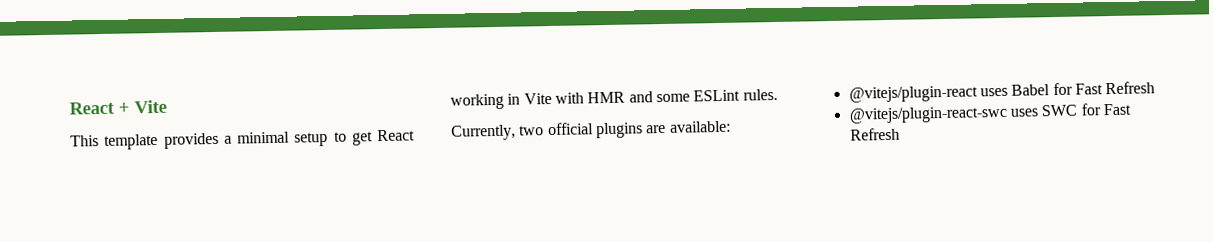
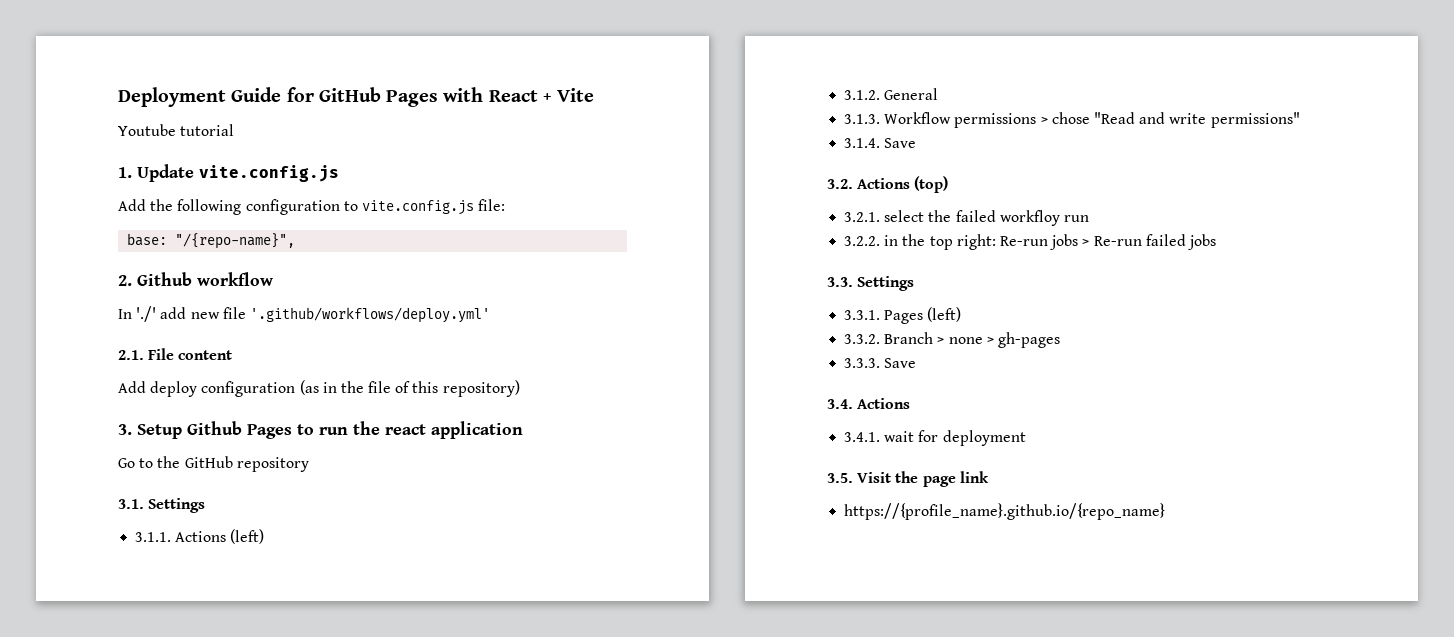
- React + Vite
- This template provides a minimal setup to get React working in Vite with HMR and some ESLint rules.
- Currently, two official plugins are available:
- @vitejs/plugin-react uses Babel for Fast Refresh
- @vitejs/plugin-react-swc uses SWC for Fast Refresh
+ Deployment Guide for GitHub Pages with React + Vite
+ Youtube tutorial
+ 1. Update vite.config.js
+ Add the following configuration to vite.config.js file:
+ base: "/{repo-name}",
+ 2. Github workflow
+ In './' add new file '.github/workflows/deploy.yml'
+ 2.1. File content
+ Add deploy configuration (as in the file of this repository)
+ 3. Setup Github Pages to run the react application
+ Go to the GitHub repository
+ 3.1. Settings
+ 3.1.1. Actions (left)
+ 3.1.2. General
+ 3.1.3. Workflow permissions > chose "Read and write permissions"
+ 3.1.4. Save
+ 3.2. Actions (top)
+ 3.2.1. select the failed workfloy run
+ 3.2.2. in the top right: Re-run jobs > Re-run failed jobs
+ 3.3. Settings
+ 3.3.1. Pages (left)
+ 3.3.2. Branch > none > gh-pages
+ 3.3.3. Save
+ 3.4. Actions
+ 3.4.1. wait for deployment
+ 3.5. Visit the page link
+ https://{profile_name}.github.io/{repo_name}

